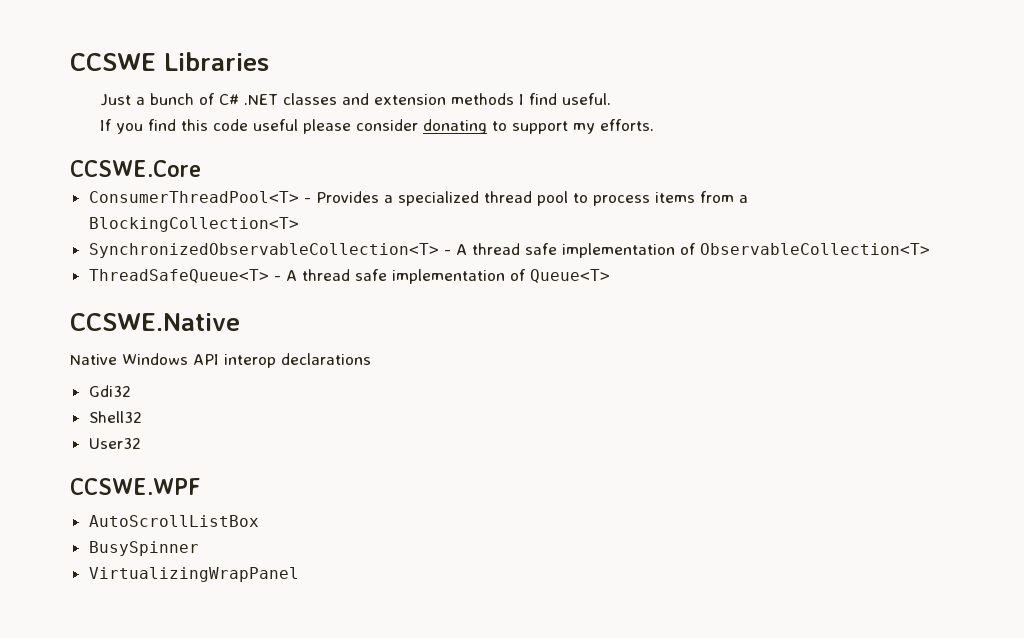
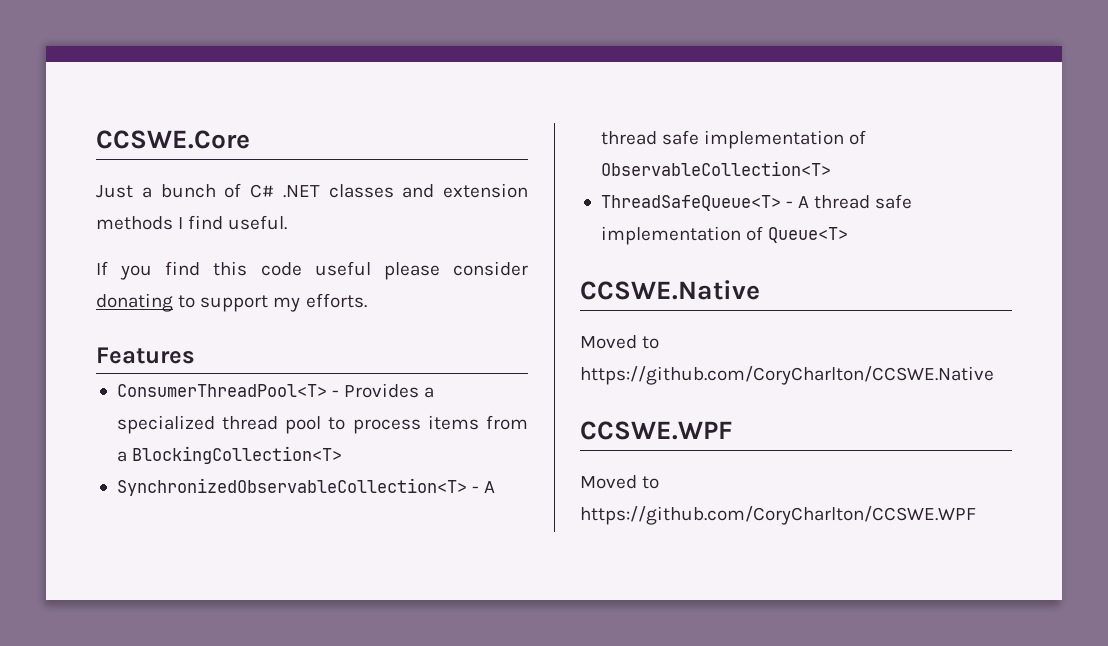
- CCSWE Libraries
+ CCSWE.Core
- CCSWE.Core
+ Features
- Native Windows API interop declarations
- Gdi32
- Shell32
- User32
+ Moved to https://github.com/CoryCharlton/CCSWE.Native
  CCSWE.WPF
- AutoScrollListBox
- BusySpinner
- VirtualizingWrapPanel
+ Moved to https://github.com/CoryCharlton/CCSWE.WPF

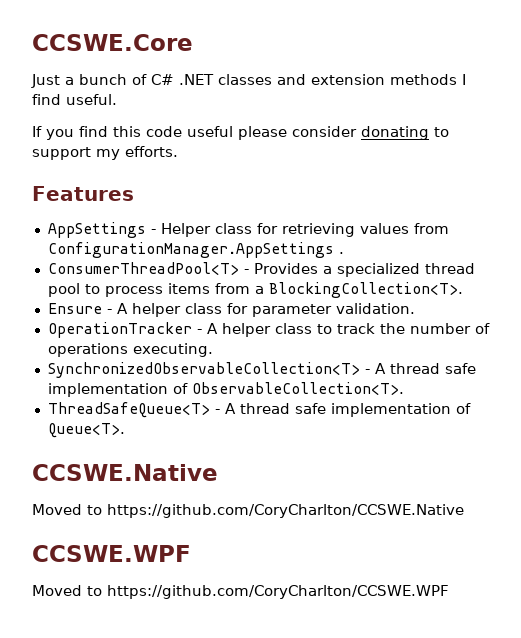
+ AppSettings - Helper class for retrieving values from ConfigurationManager.AppSettings .
- ConsumerThreadPool<T> - Provides a specialized thread pool to process items from a BlockingCollection<T>
+ ConsumerThreadPool<T> - Provides a specialized thread pool to process items from a BlockingCollection<T>.
+ Ensure - A helper class for parameter validation.
+ OperationTracker - A helper class to track the number of operations executing.
- SynchronizedObservableCollection<T> - A thread safe implementation of ObservableCollection<T>
+ SynchronizedObservableCollection<T> - A thread safe implementation of ObservableCollection<T>.
- ThreadSafeQueue<T> - A thread safe implementation of Queue<T>
+ ThreadSafeQueue<T> - A thread safe implementation of Queue<T>.

